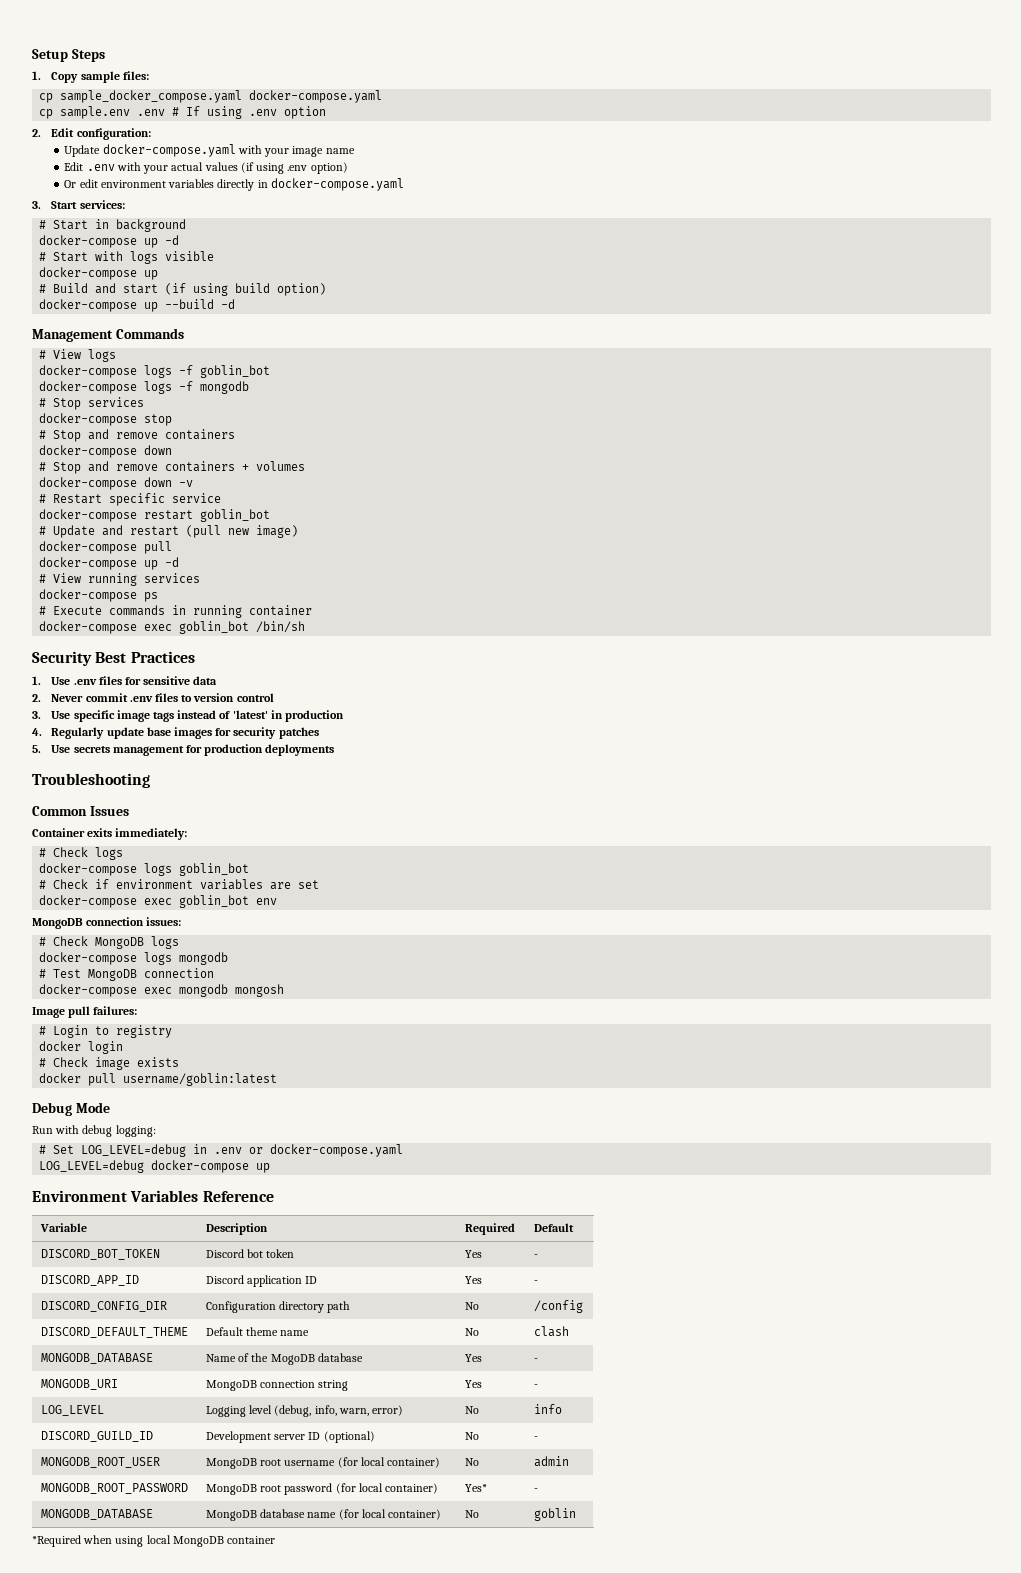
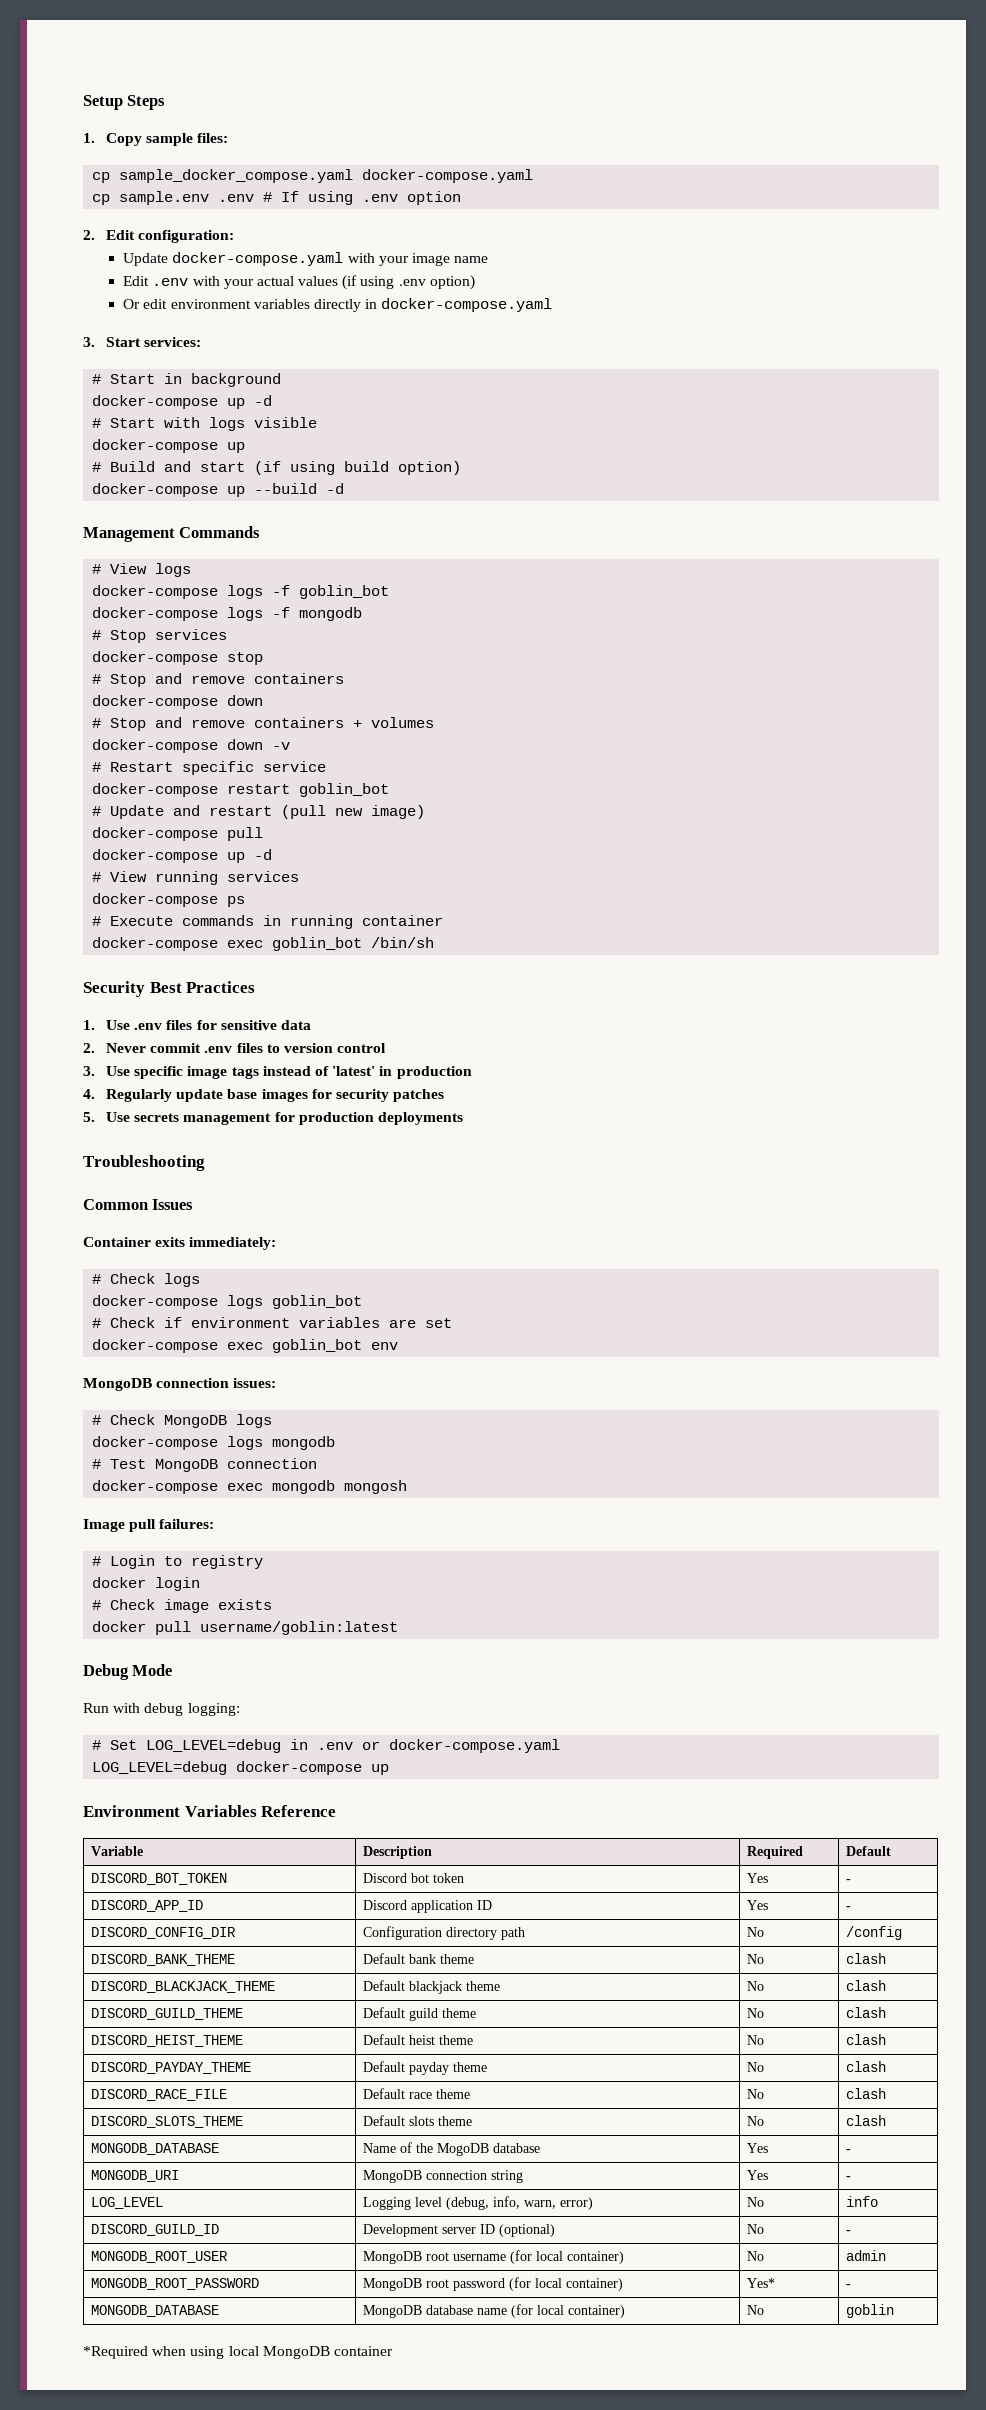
- DISCORD_DEFAULT_THEME | Default theme name | No | clash
+ DISCORD_BANK_THEME | Default bank theme | No | clash
+ DISCORD_BLACKJACK_THEME | Default blackjack theme | No | clash
+ DISCORD_GUILD_THEME | Default guild theme | No | clash
+ DISCORD_HEIST_THEME | Default heist theme | No | clash
+ DISCORD_PAYDAY_THEME | Default payday theme | No | clash
+ DISCORD_RACE_FILE | Default race theme | No | clash
+ DISCORD_SLOTS_THEME | Default slots theme | No | clash

